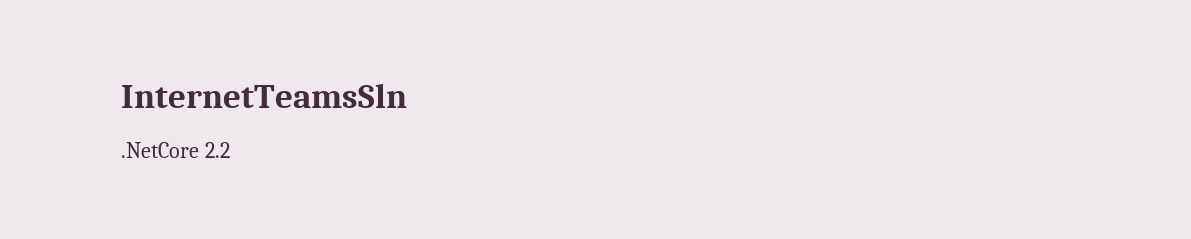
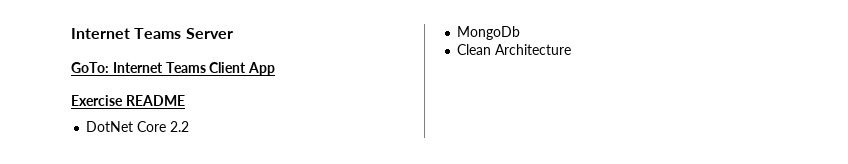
- InternetTeamsSln
- .NetCore 2.2
+ Internet Teams Server
+ GoTo: Internet Teams Client App
+ Exercise README
+ DotNet Core 2.2
+ MongoDb
+ Clean Architecture

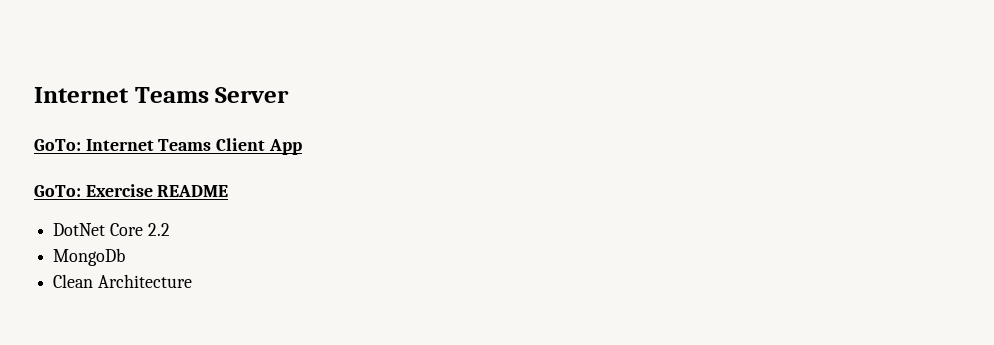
- Exercise README
+ GoTo: Exercise README

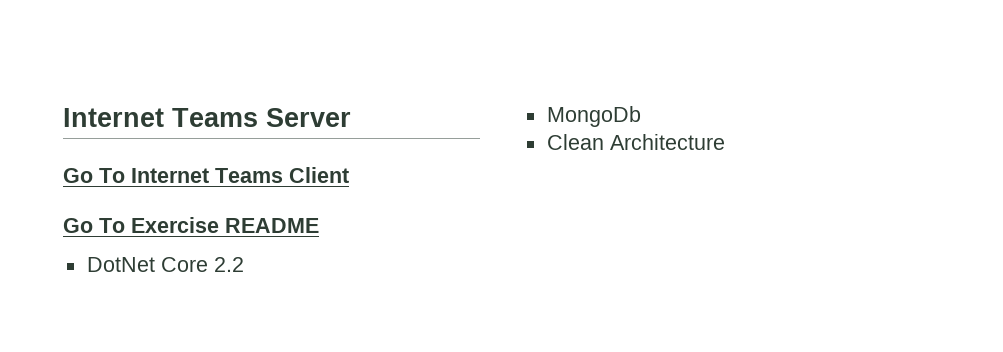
- GoTo: Internet Teams Client App
- GoTo: Exercise README
+ Go To Internet Teams Client
+ Go To Exercise README

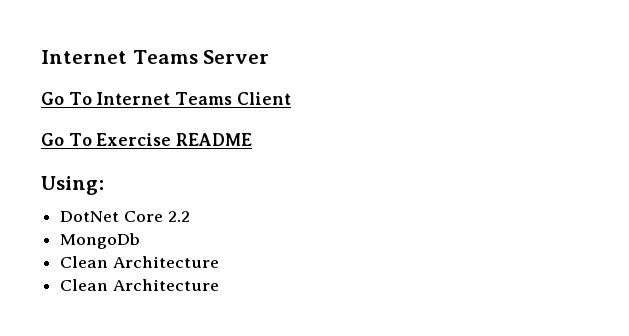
+ Using:
  MongoDb
+ Clean Architecture

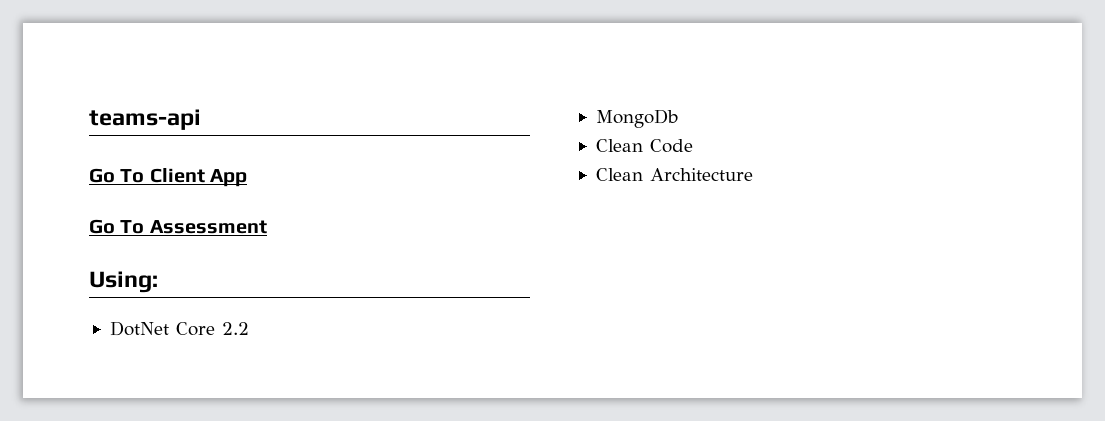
- Internet Teams Server
- Go To Internet Teams Client
- Go To Exercise README
+ teams-api
+ Go To Client App
+ Go To Assessment
  MongoDb
- Clean Architecture
+ Clean Code

